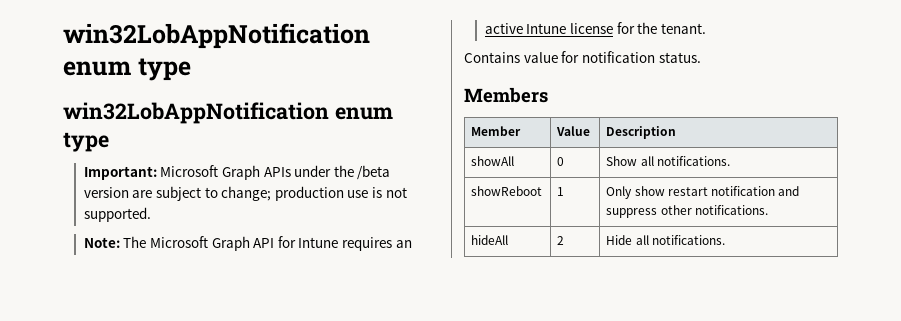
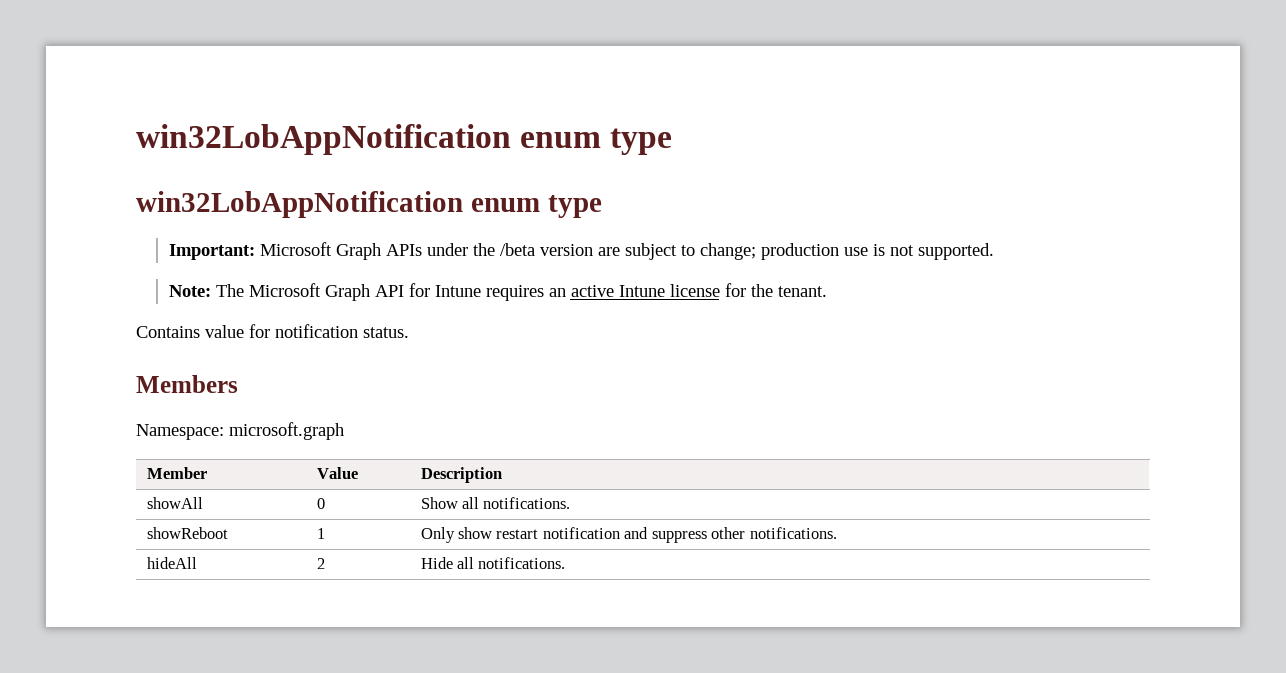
+ Namespace: microsoft.graph

